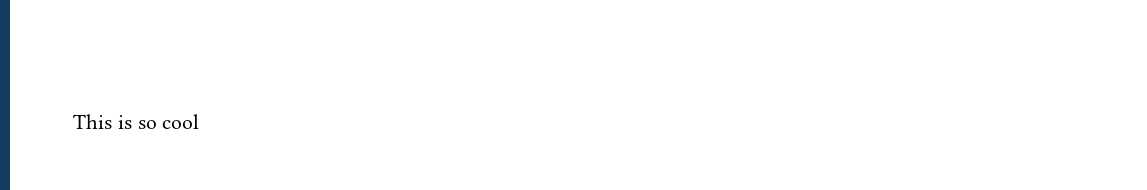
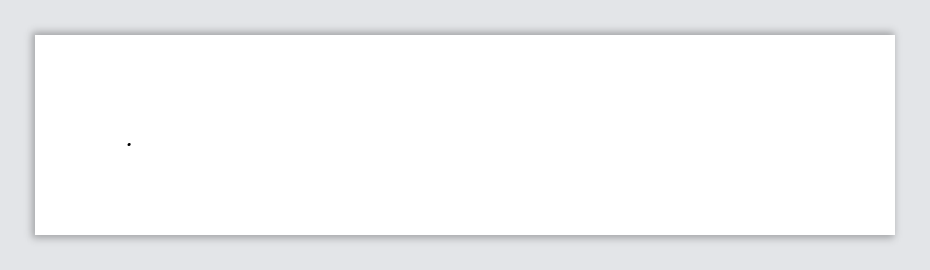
- This is so cool
+ .

